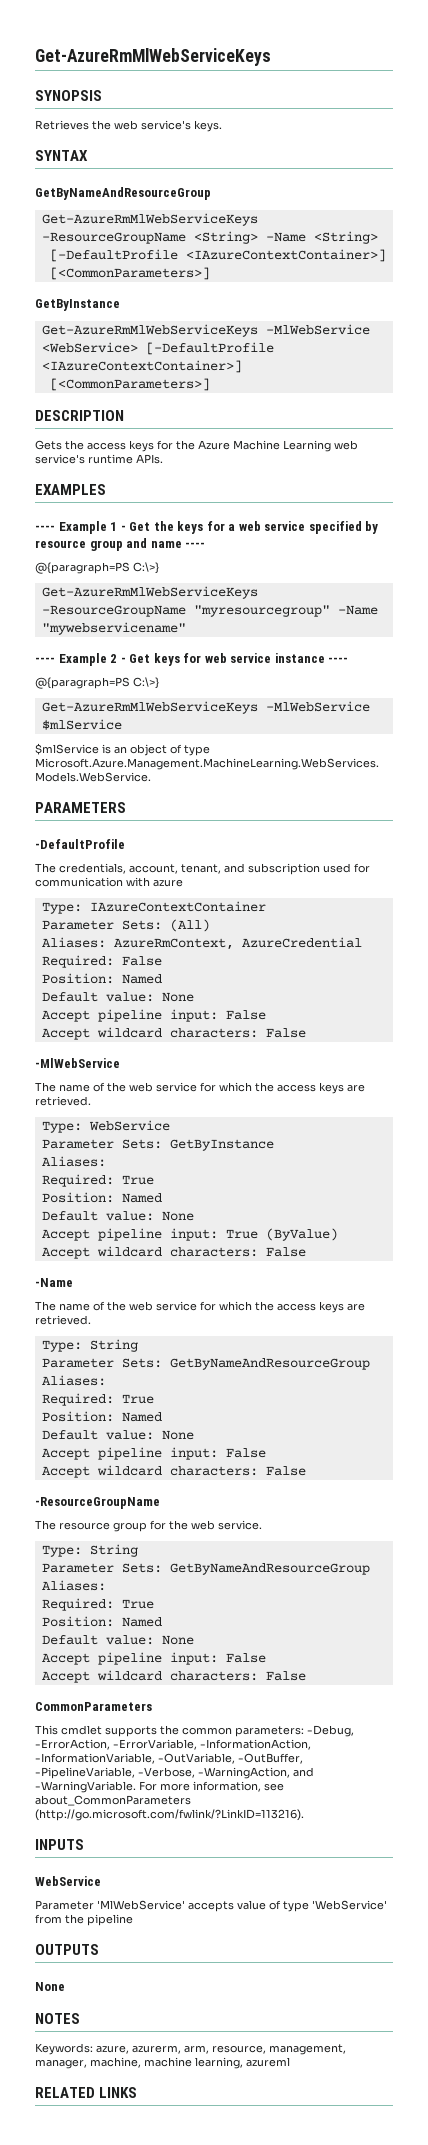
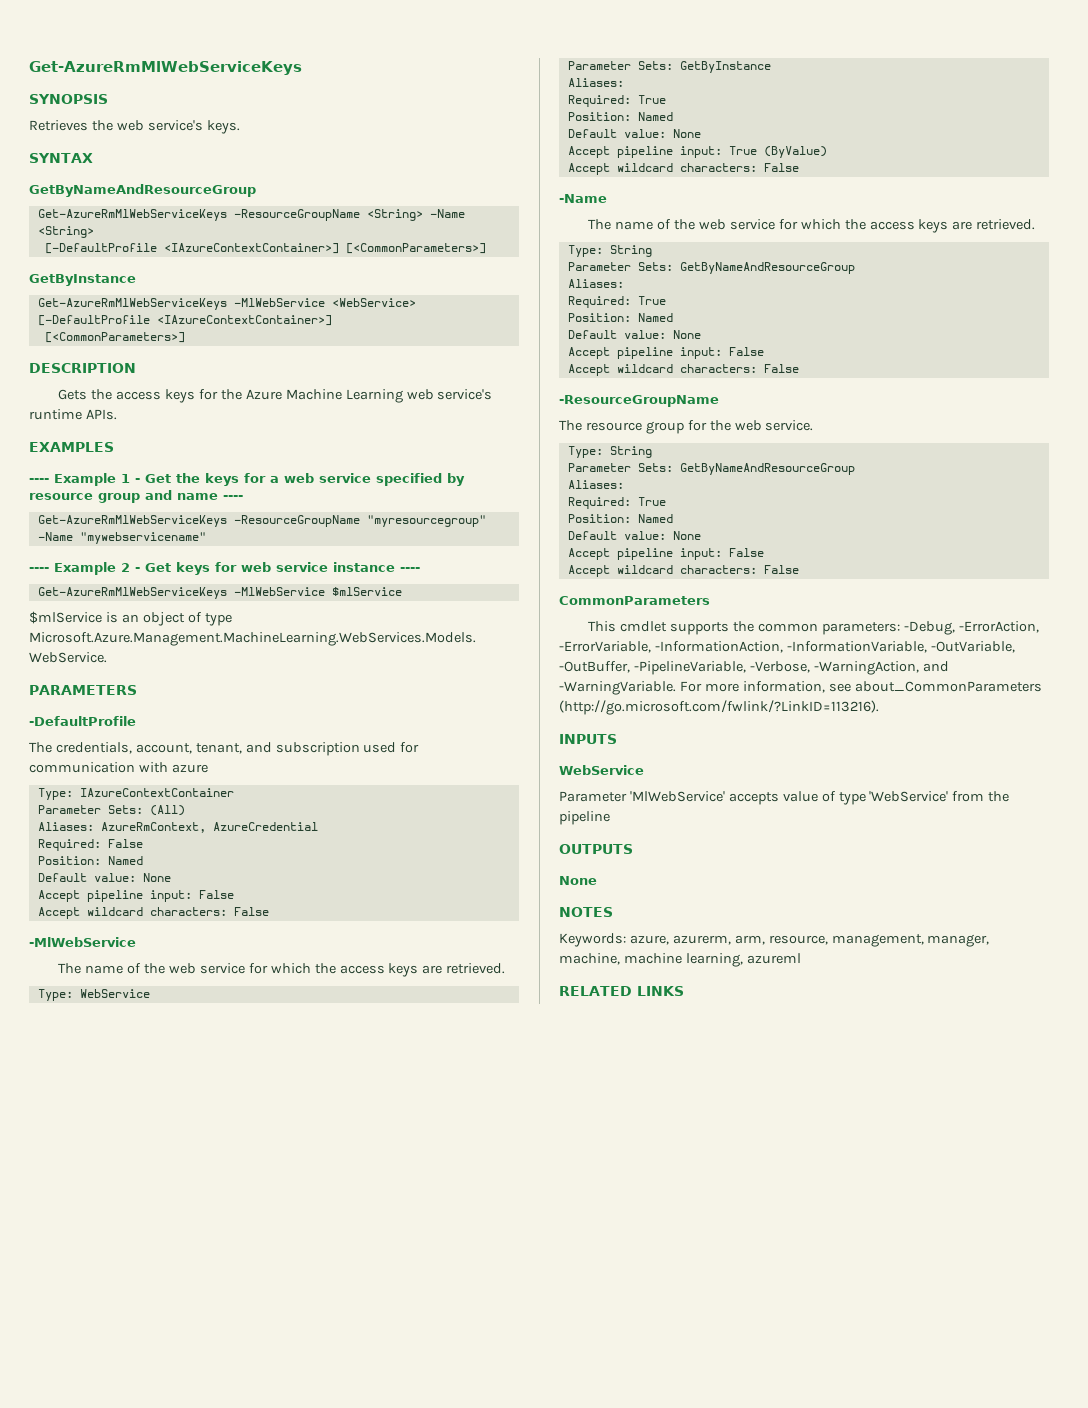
  ---- Example 1 - Get the keys for a web service specified by resource group and name ----
- @{paragraph=PS C:\>}
  ---- Example 2 - Get keys for web service instance ----
- @{paragraph=PS C:\>}

